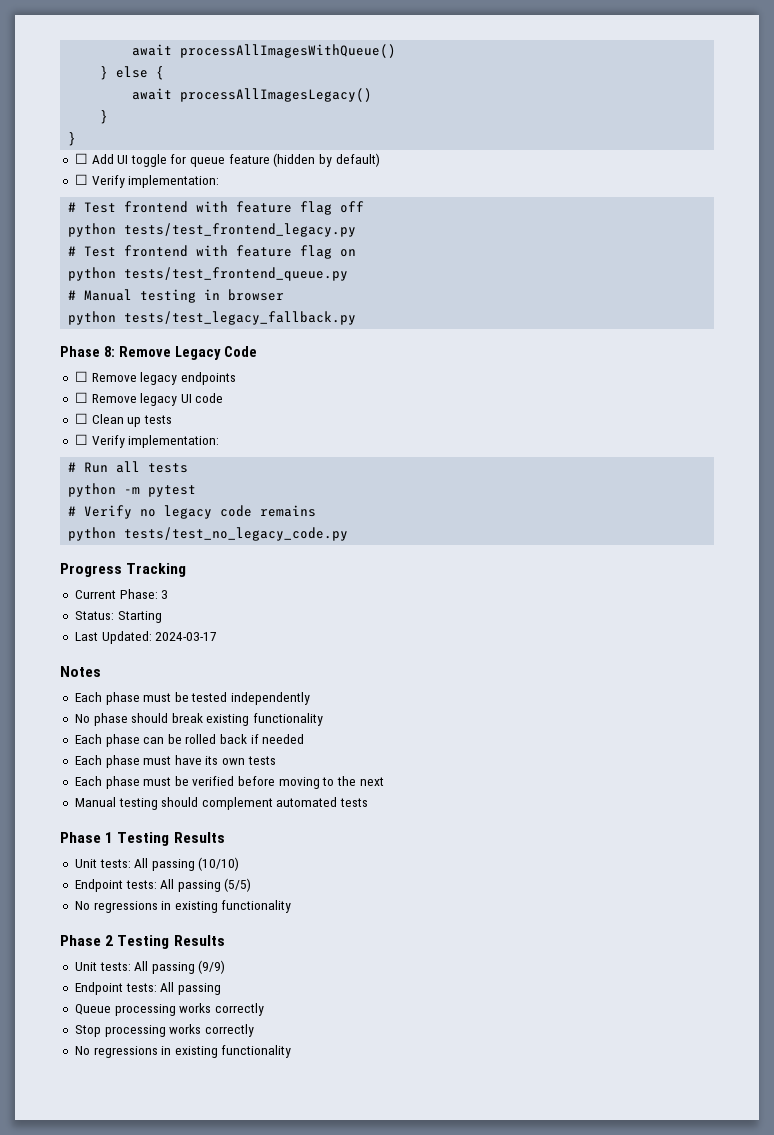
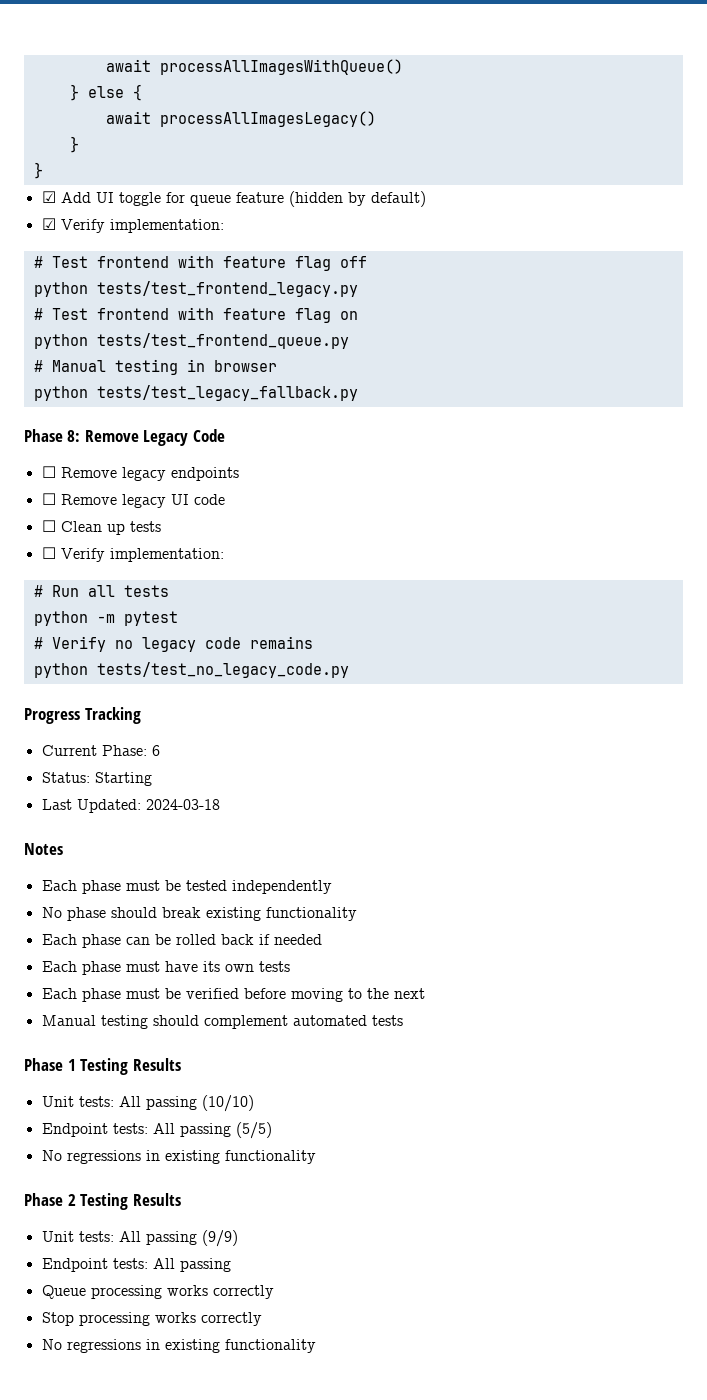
- ☐ Add UI toggle for queue feature (hidden by default)
- ☐ Verify implementation:
+ ☑ Add UI toggle for queue feature (hidden by default)
+ ☑ Verify implementation:
- Current Phase: 3
+ Current Phase: 6
- Last Updated: 2024-03-17
+ Last Updated: 2024-03-18

